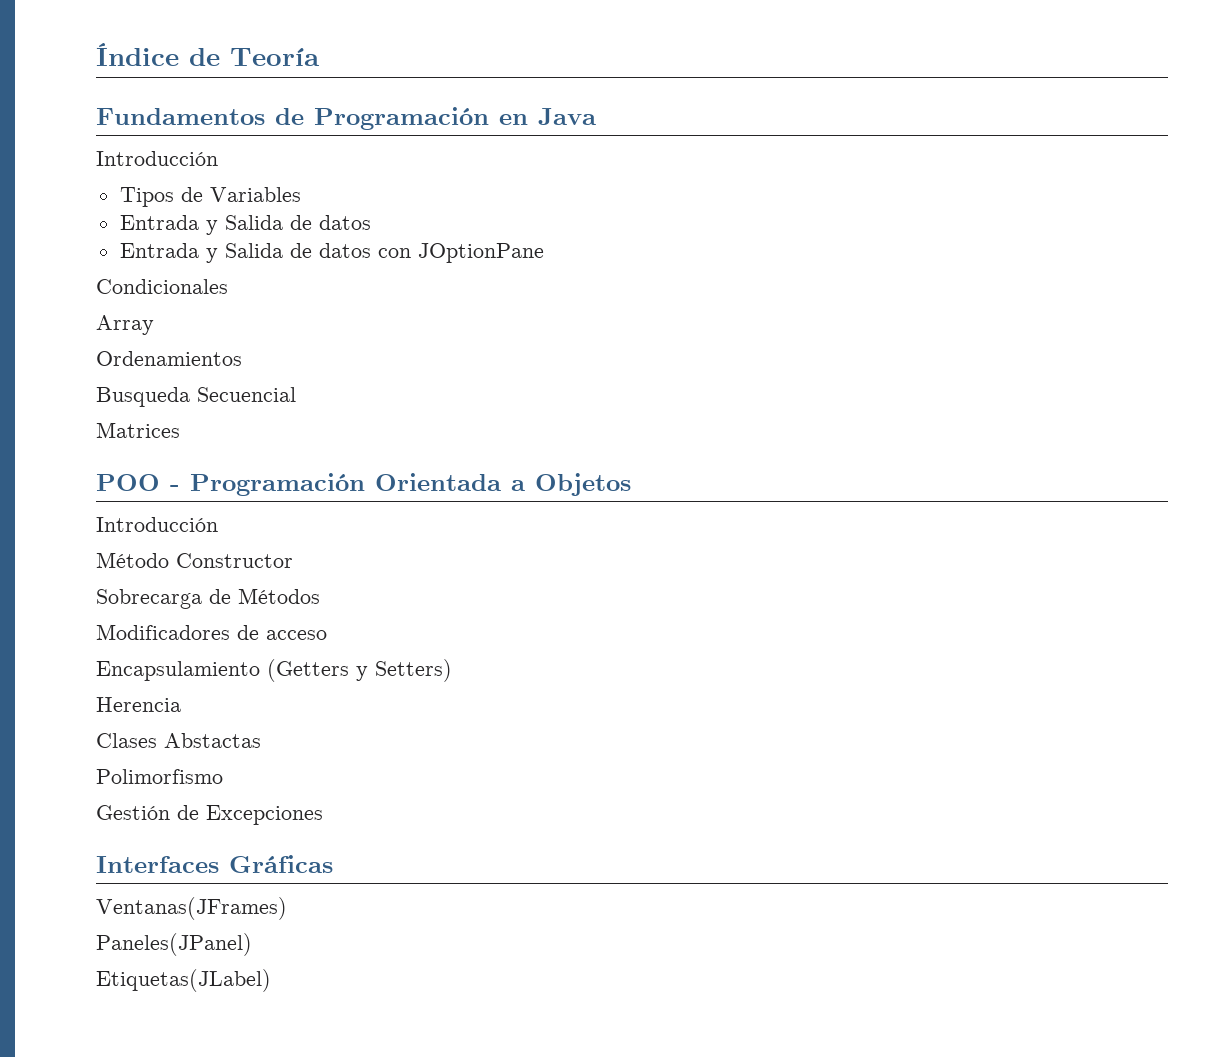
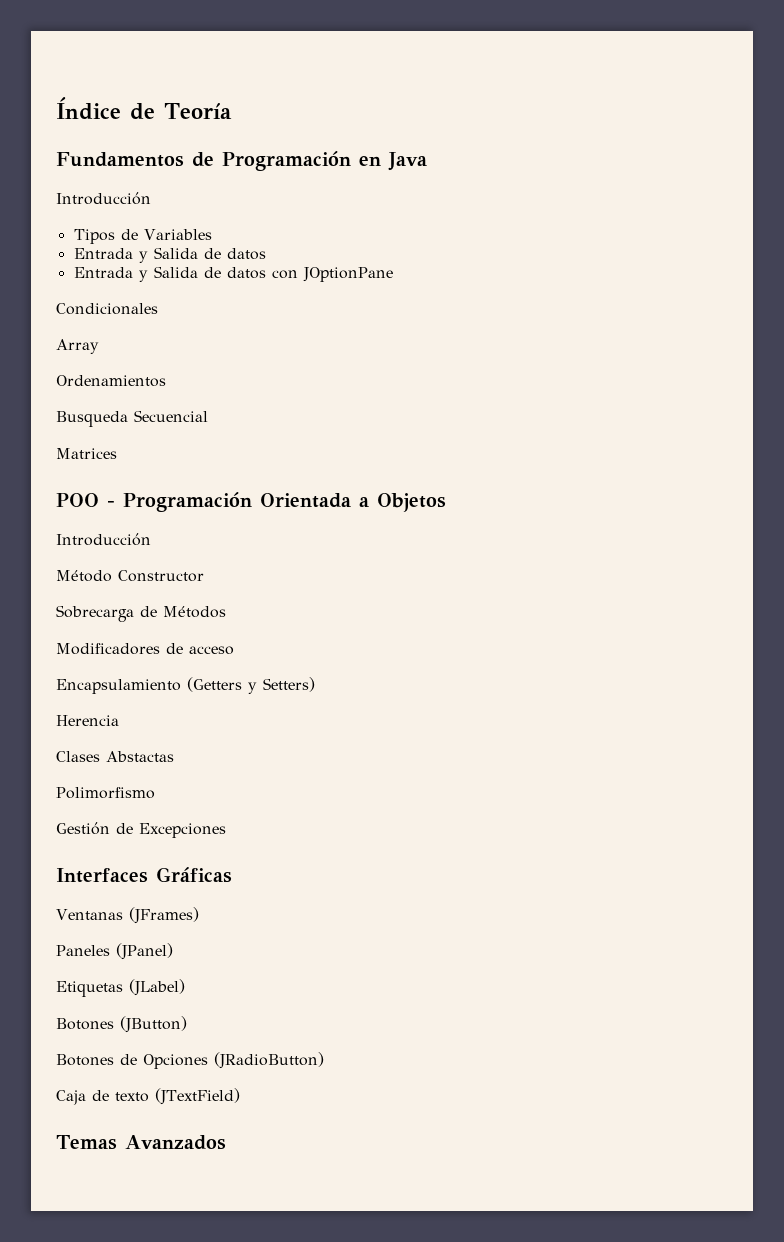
- Ventanas(JFrames)
- Paneles(JPanel)
- Etiquetas(JLabel)
+ Ventanas (JFrames)
+ Paneles (JPanel)
+ Etiquetas (JLabel)
+ Botones (JButton)
+ Botones de Opciones (JRadioButton)
+ Caja de texto (JTextField)
+ Temas Avanzados

